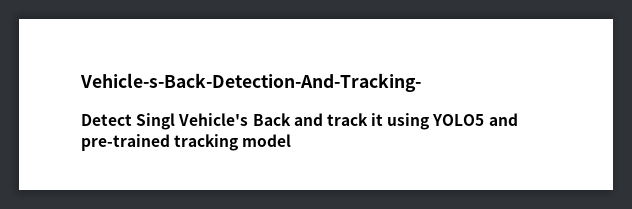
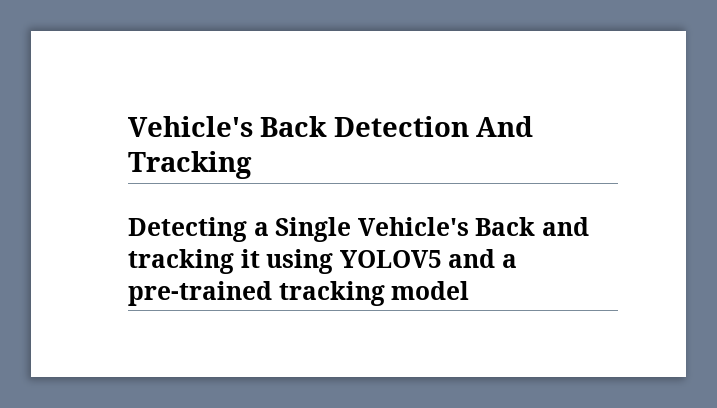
- Vehicle-s-Back-Detection-And-Tracking-
- Detect Singl Vehicle's Back and track it using YOLO5 and pre-trained tracking model
+ Vehicle's Back Detection And Tracking
+ Detecting a Single Vehicle's Back and tracking it using YOLOV5 and a pre-trained tracking model

